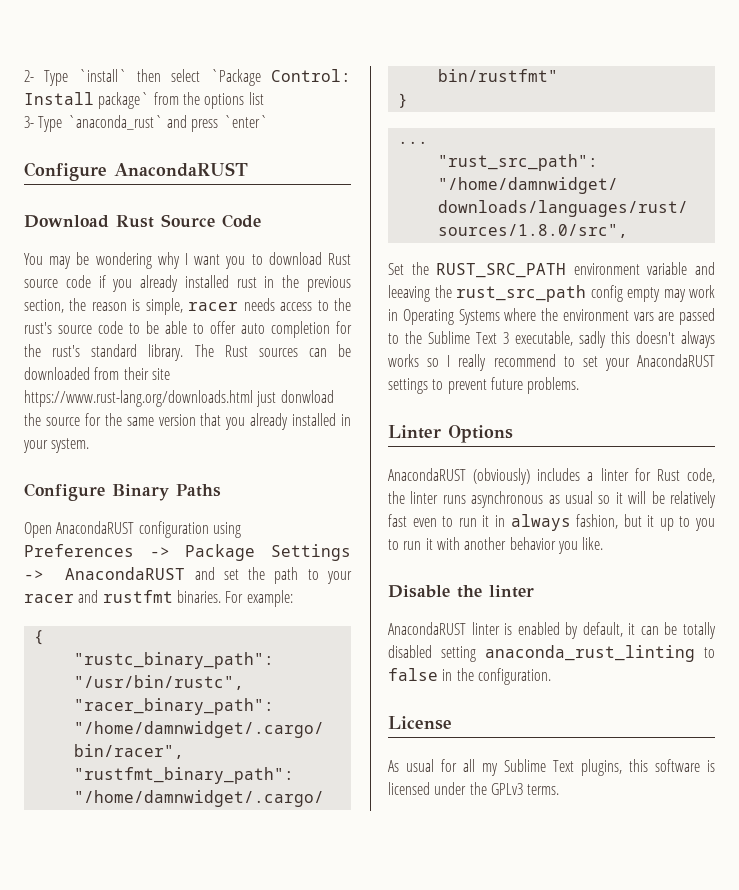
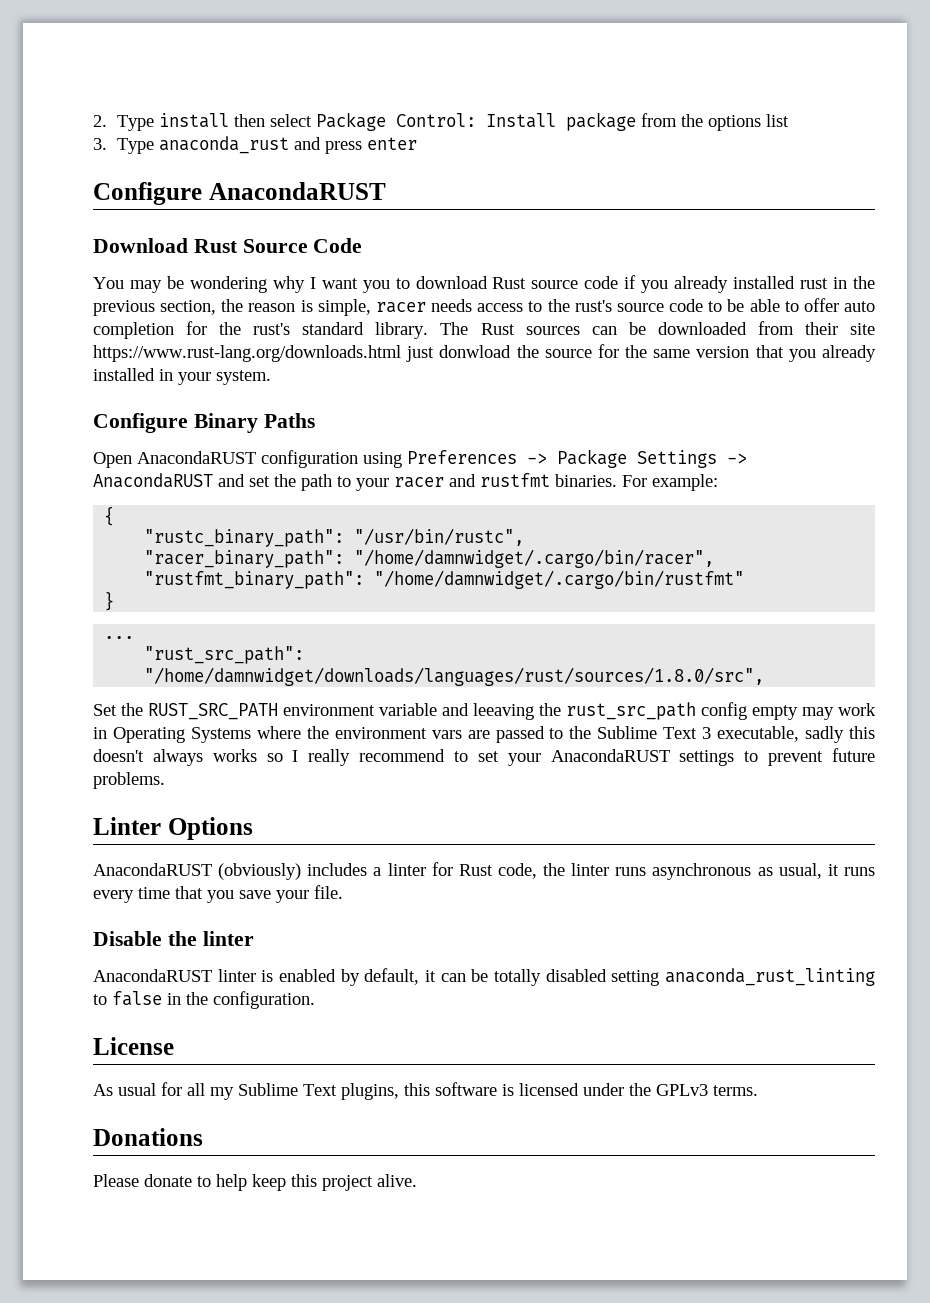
- 2- Type `install` then select `Package Control: Install package` from the options list
+ 2. Type install then select Package Control: Install package from the options list
- 3- Type `anaconda_rust` and press `enter`
+ 3. Type anaconda_rust and press enter
- AnacondaRUST (obviously) includes a linter for Rust code, the linter runs asynchronous as usual so it will be relatively fast even to run it in always fashion, but it up to you to run it with another behavior you like.
+ AnacondaRUST (obviously) includes a linter for Rust code, the linter runs asynchronous as usual, it runs every time that you save your file.
+ Donations
+ Please donate to help keep this project alive.

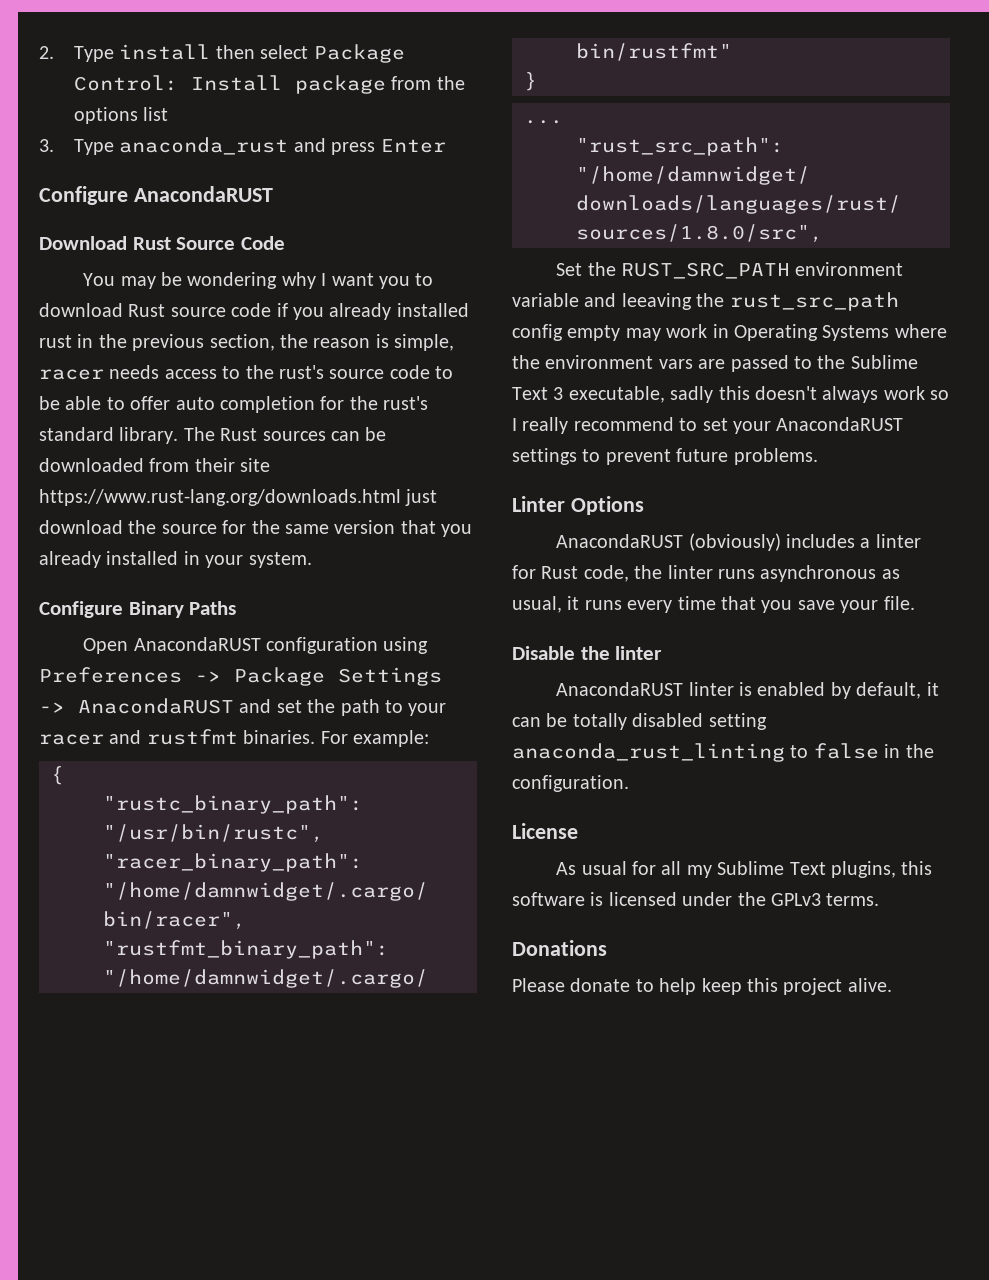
- 3. Type anaconda_rust and press enter
+ 3. Type anaconda_rust and press Enter
- The Rust sources can be downloaded from their site https://www.rust-lang.org/downloads.html just donwload the source for the same version that you already installed in your system.
+ The Rust sources can be downloaded from their site https://www.rust-lang.org/downloads.html just download the source for the same version that you already installed in your system.
- Set the RUST_SRC_PATH environment variable and leeaving the rust_src_path config empty may work in Operating Systems where the environment vars are passed to the Sublime Text 3 executable, sadly this doesn't always works so I really recommend to set your AnacondaRUST settings to prevent future problems.
+ Set the RUST_SRC_PATH environment variable and leeaving the rust_src_path config empty may work in Operating Systems where the environment vars are passed to the Sublime Text 3 executable, sadly this doesn't always work so I really recommend to set your AnacondaRUST settings to prevent future problems.

